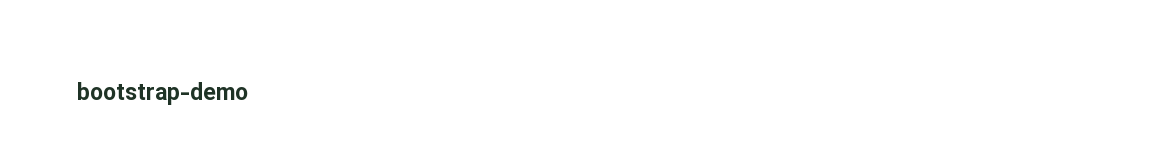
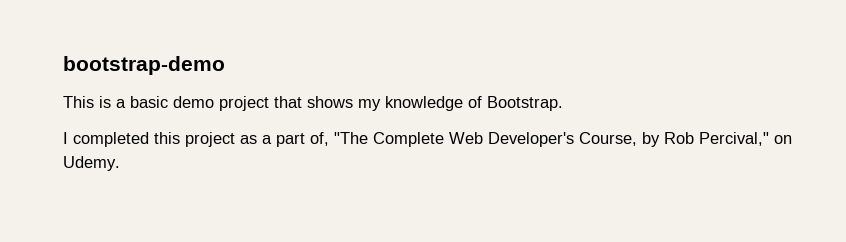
+ This is a basic demo project that shows my knowledge of Bootstrap.
+ I completed this project as a part of, "The Complete Web Developer's Course, by Rob Percival," on Udemy.

